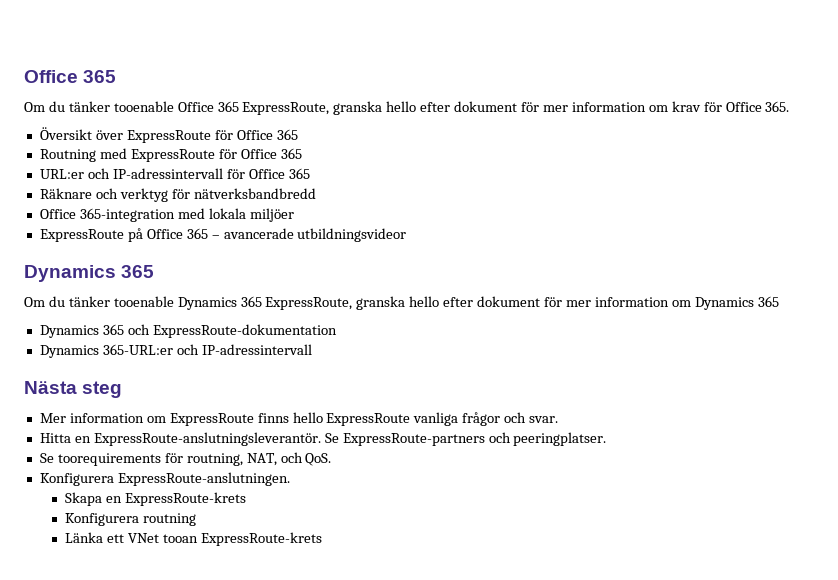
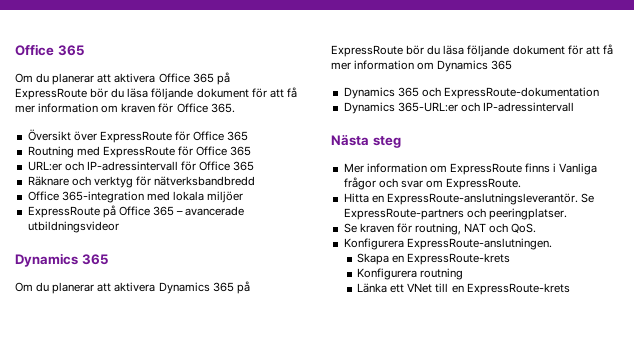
- Om du tänker tooenable Office 365 ExpressRoute, granska hello efter dokument för mer information om krav för Office 365.
+ Om du planerar att aktivera Office 365 på ExpressRoute bör du läsa följande dokument för att få mer information om kraven för Office 365.
- Om du tänker tooenable Dynamics 365 ExpressRoute, granska hello efter dokument för mer information om Dynamics 365
+ Om du planerar att aktivera Dynamics 365 på ExpressRoute bör du läsa följande dokument för att få mer information om Dynamics 365
- Mer information om ExpressRoute finns hello ExpressRoute vanliga frågor och svar.
+ Mer information om ExpressRoute finns i Vanliga frågor och svar om ExpressRoute.
- Se toorequirements för routning, NAT, och QoS.
+ Se kraven för routning, NAT och QoS.
- Länka ett VNet tooan ExpressRoute-krets
+ Länka ett VNet till en ExpressRoute-krets

